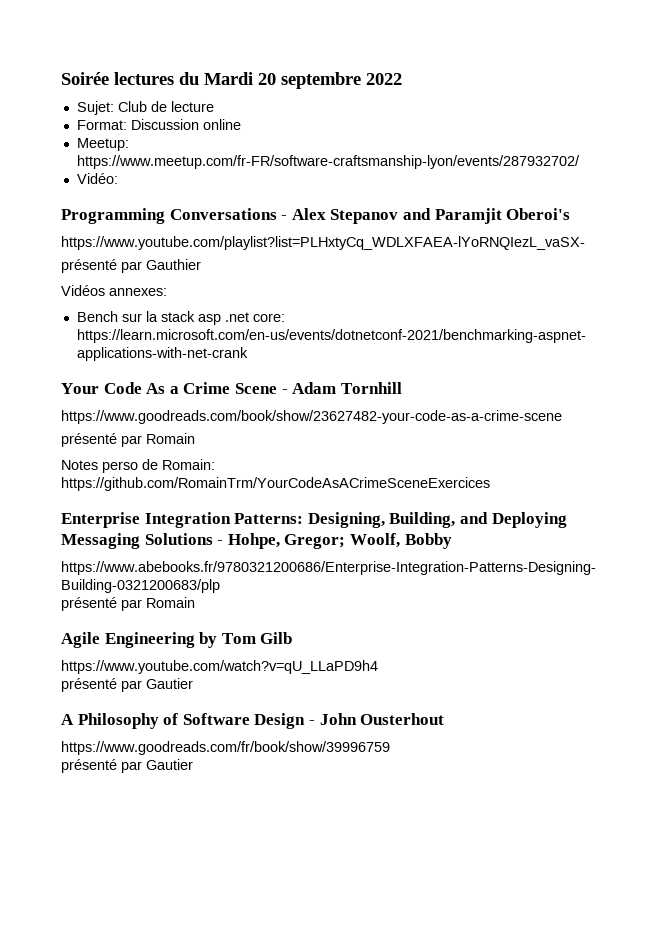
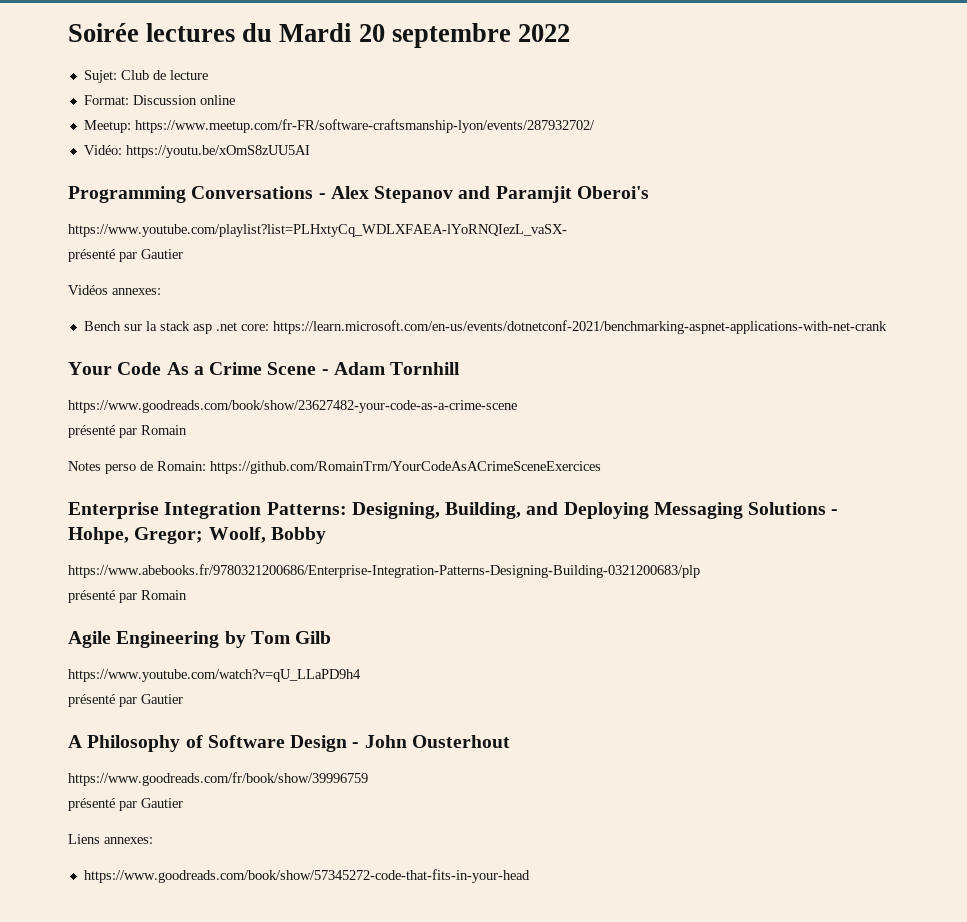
- Vidéo:
+ Vidéo: https://youtu.be/xOmS8zUU5AI
  https://www.youtube.com/playlist?list=PLHxtyCq_WDLXFAEA-lYoRNQIezL_vaSX-
- présenté par Gauthier
+ présenté par Gautier
+ Liens annexes:
+ https://www.goodreads.com/book/show/57345272-code-that-fits-in-your-head

